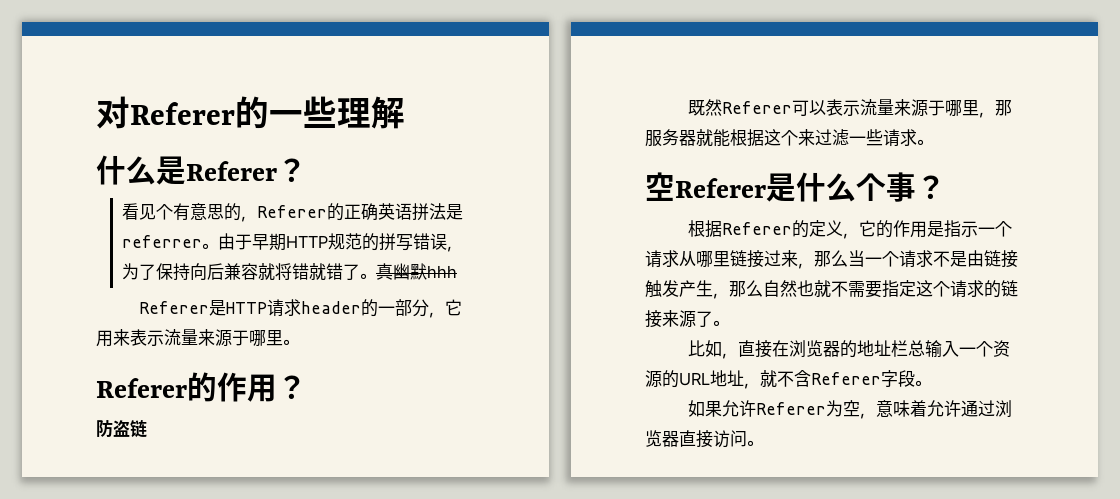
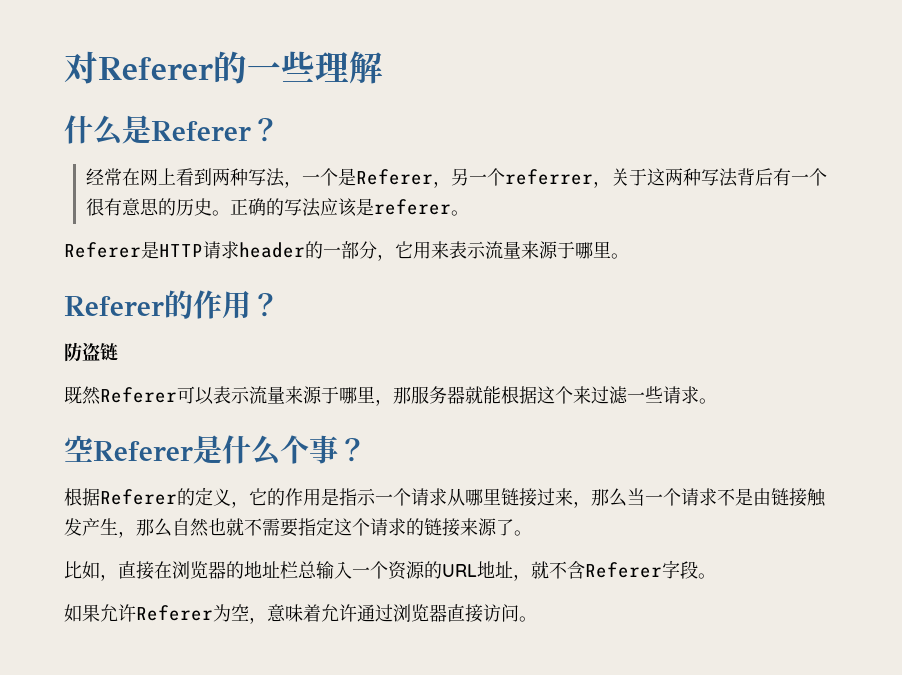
- 看见个有意思的，Referer的正确英语拼法是referrer。由于早期HTTP规范的拼写错误，为了保持向后兼容就将错就错了。真幽默hhh
+ 经常在网上看到两种写法，一个是Referer，另一个referrer，关于这两种写法背后有一个很有意思的历史。正确的写法应该是referer。

